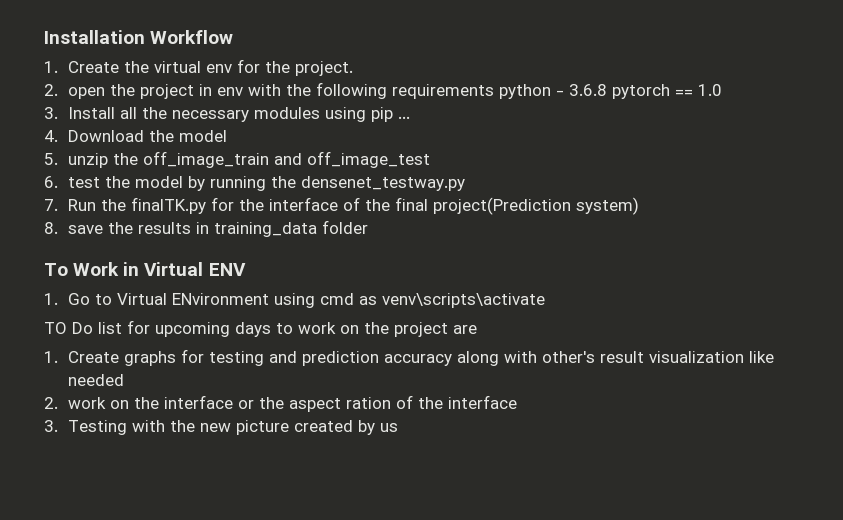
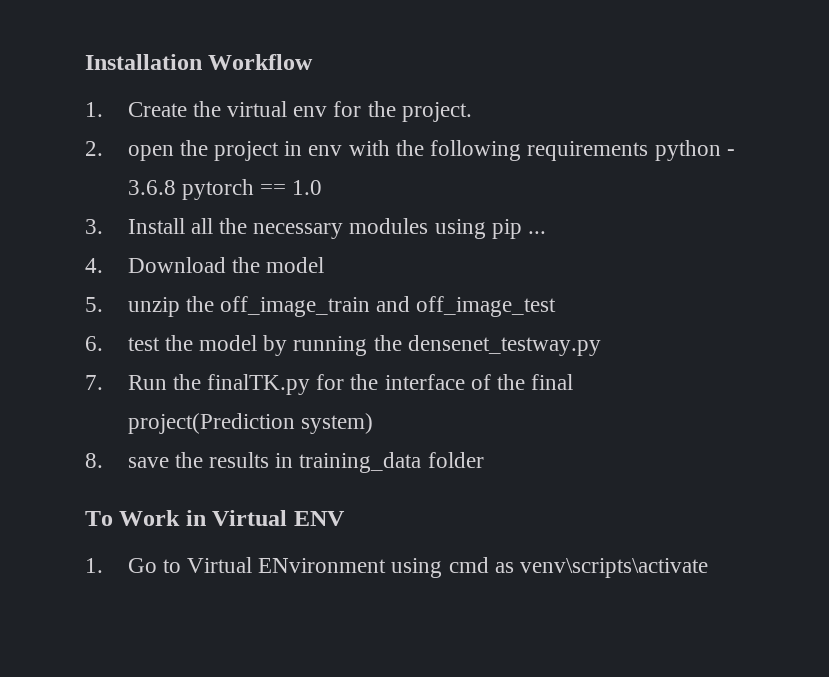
- TO Do list for upcoming days to work on the project are
- 1. Create graphs for testing and prediction accuracy along with other's result visualization like needed
- 2. work on the interface or the aspect ration of the interface
- 3. Testing with the new picture created by us

